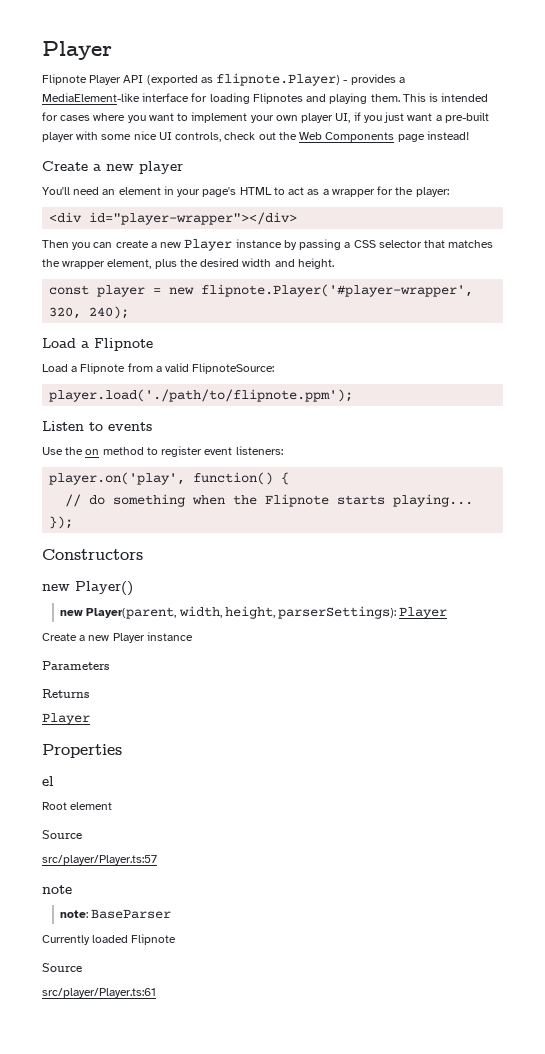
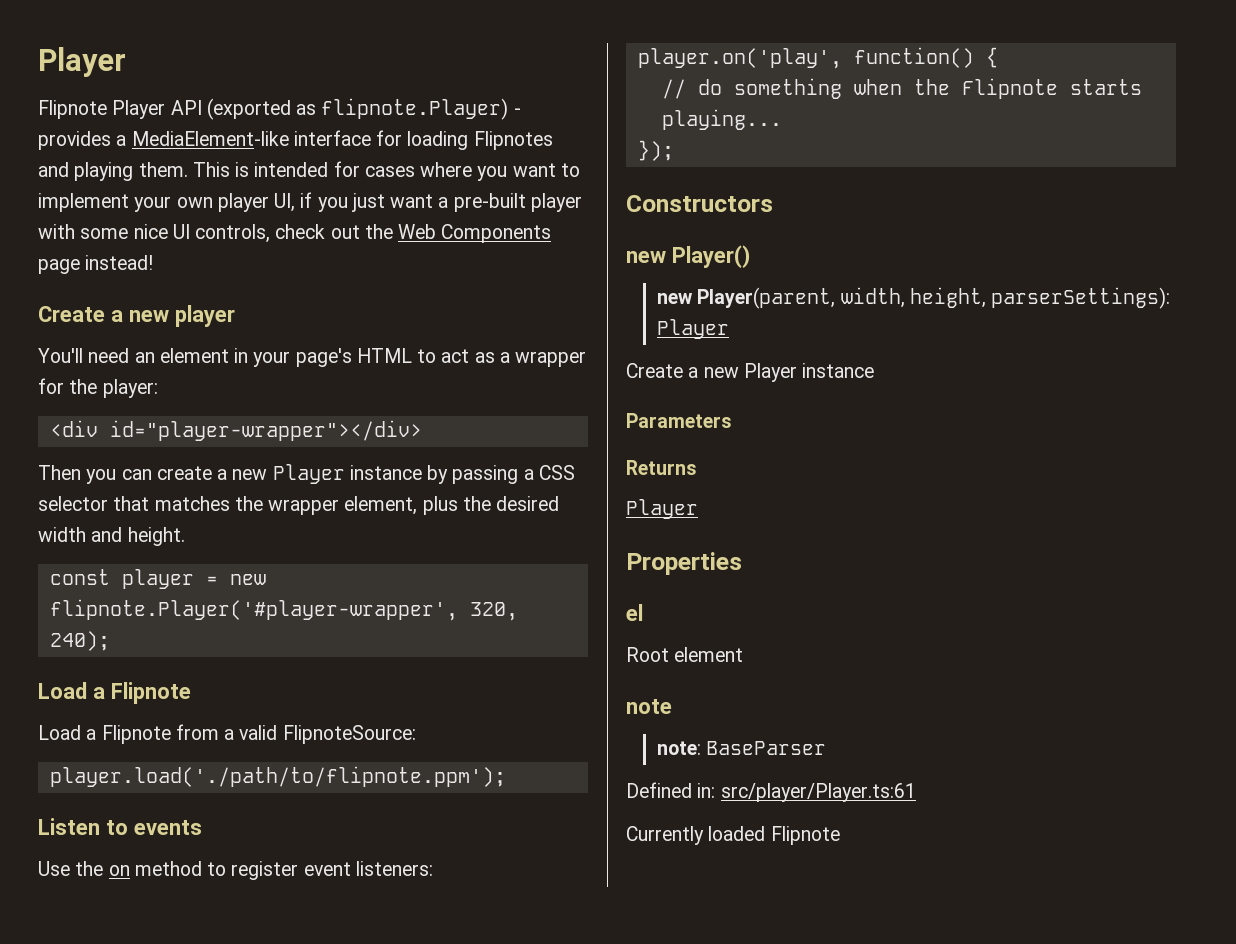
  Root element
- Source
- src/player/Player.ts:57
+ Defined in: src/player/Player.ts:61
  Currently loaded Flipnote
- Source
- src/player/Player.ts:61

